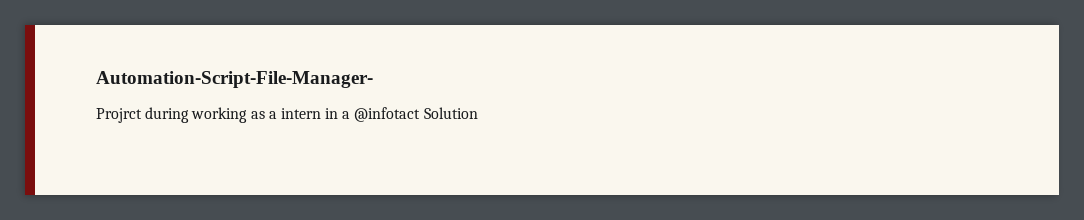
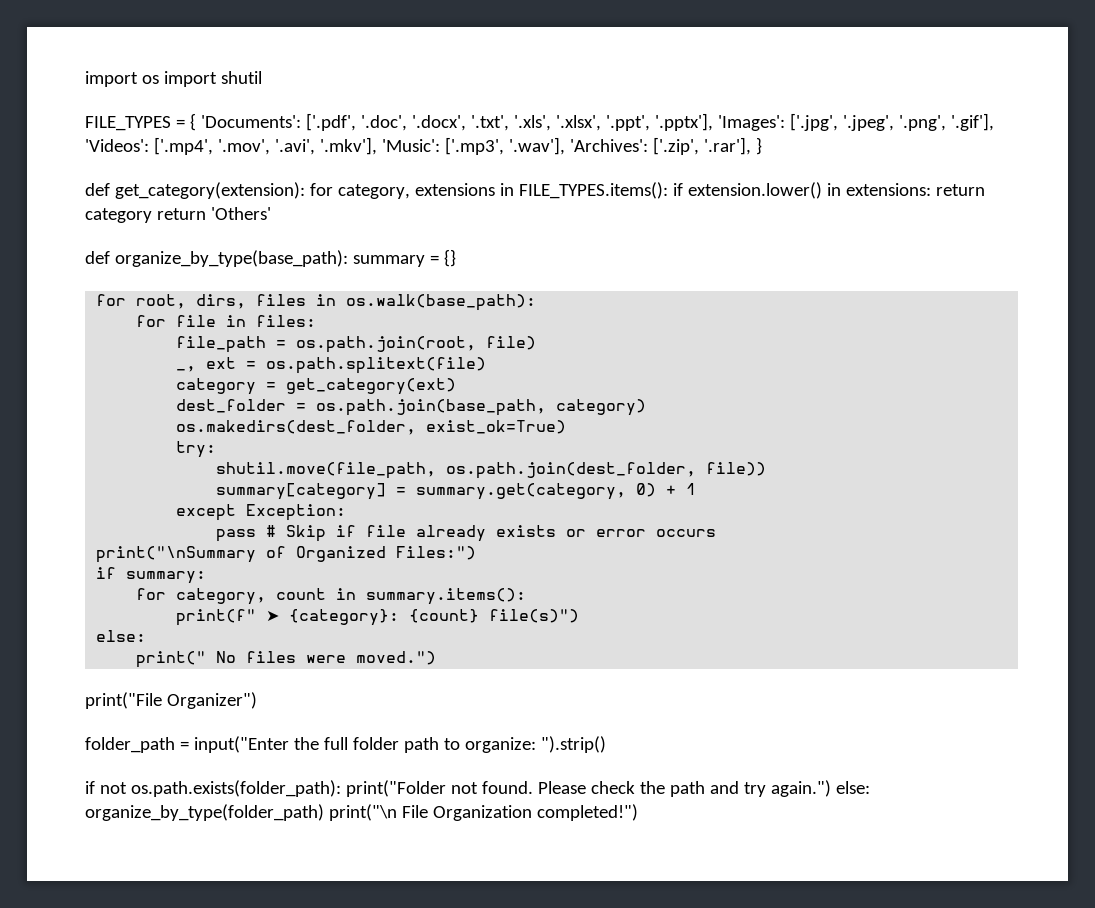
- Automation-Script-File-Manager-
- Projrct during working as a intern in a @infotact Solution
+ import os import shutil
+ FILE_TYPES = { 'Documents': ['.pdf', '.doc', '.docx', '.txt', '.xls', '.xlsx', '.ppt', '.pptx'], 'Images': ['.jpg', '.jpeg', '.png', '.gif'], 'Videos': ['.mp4', '.mov', '.avi', '.mkv'], 'Music': ['.mp3', '.wav'], 'Archives': ['.zip', '.rar'], }
+ def get_category(extension): for category, extensions in FILE_TYPES.items(): if extension.lower() in extensions: return category return 'Others'
+ def organize_by_type(base_path): summary = {}
+ for root, dirs, files in os.walk(base_path):
+ for file in files:
+ file_path = os.path.join(root, file)
+ _, ext = os.path.splitext(file)
+ category = get_category(ext)
+ dest_folder = os.path.join(base_path, category)
+ os.makedirs(dest_folder, exist_ok=True)
+ try:
+ shutil.move(file_path, os.path.join(dest_folder, file))
+ summary[category] = summary.get(category, 0) + 1
+ except Exception:
+ pass # Skip if file already exists or error occurs
+ print("\nSummary of Organized Files:")
+ if summary:
+ for category, count in summary.items():
+ print(f" ➤ {category}: {count} file(s)")
+ else:
+ print(" No files were moved.")
+ print("File Organizer")
+ folder_path = input("Enter the full folder path to organize: ").strip()
+ if not os.path.exists(folder_path): print("Folder not found. Please check the path and try again.") else: organize_by_type(folder_path) print("\n File Organization completed!")

